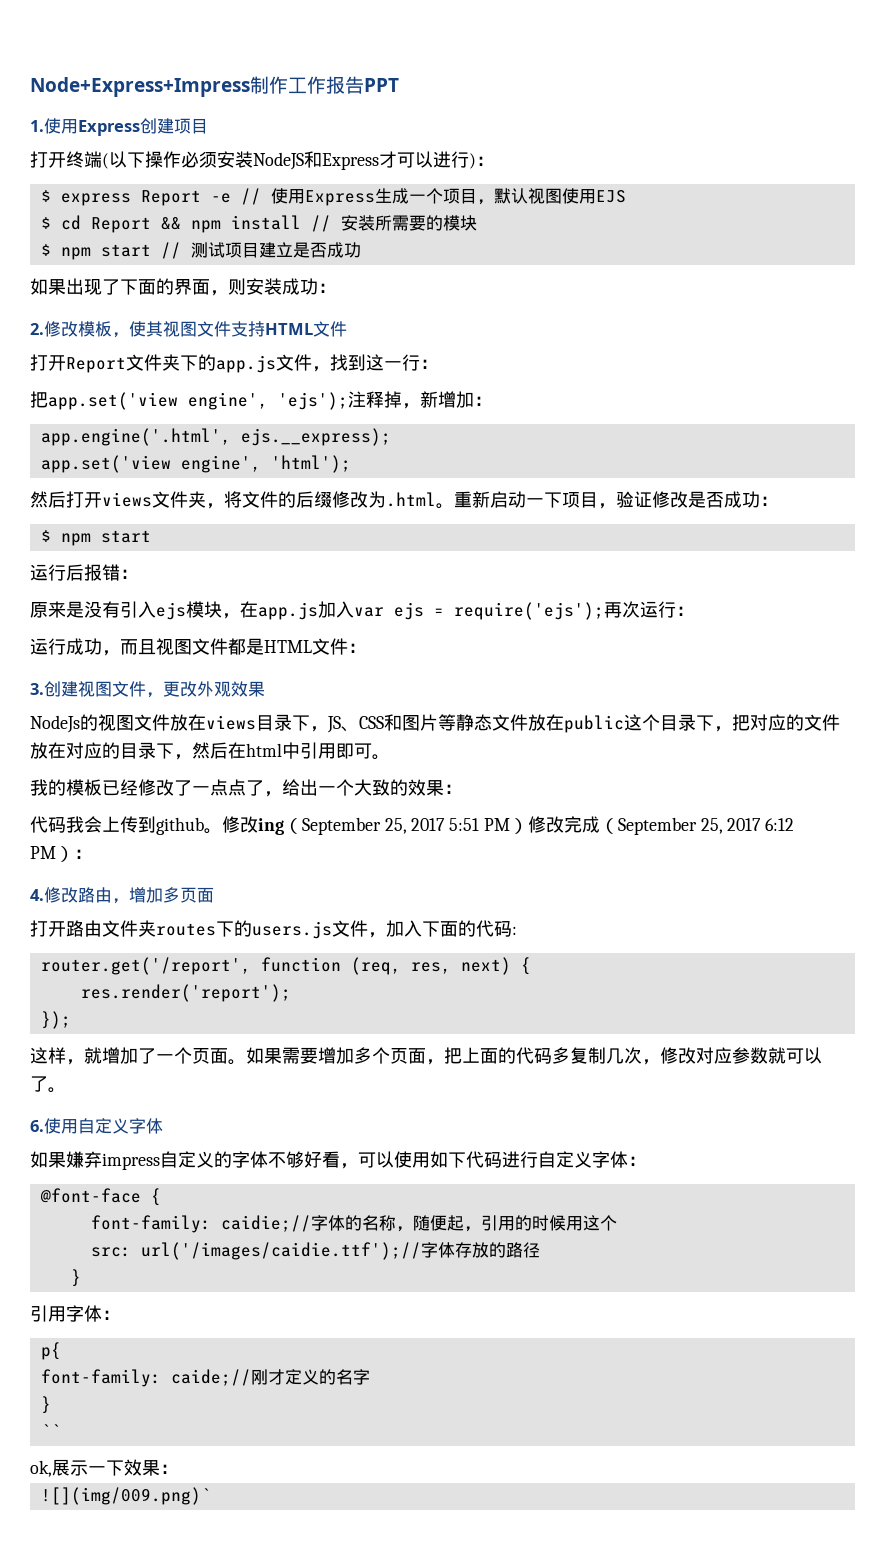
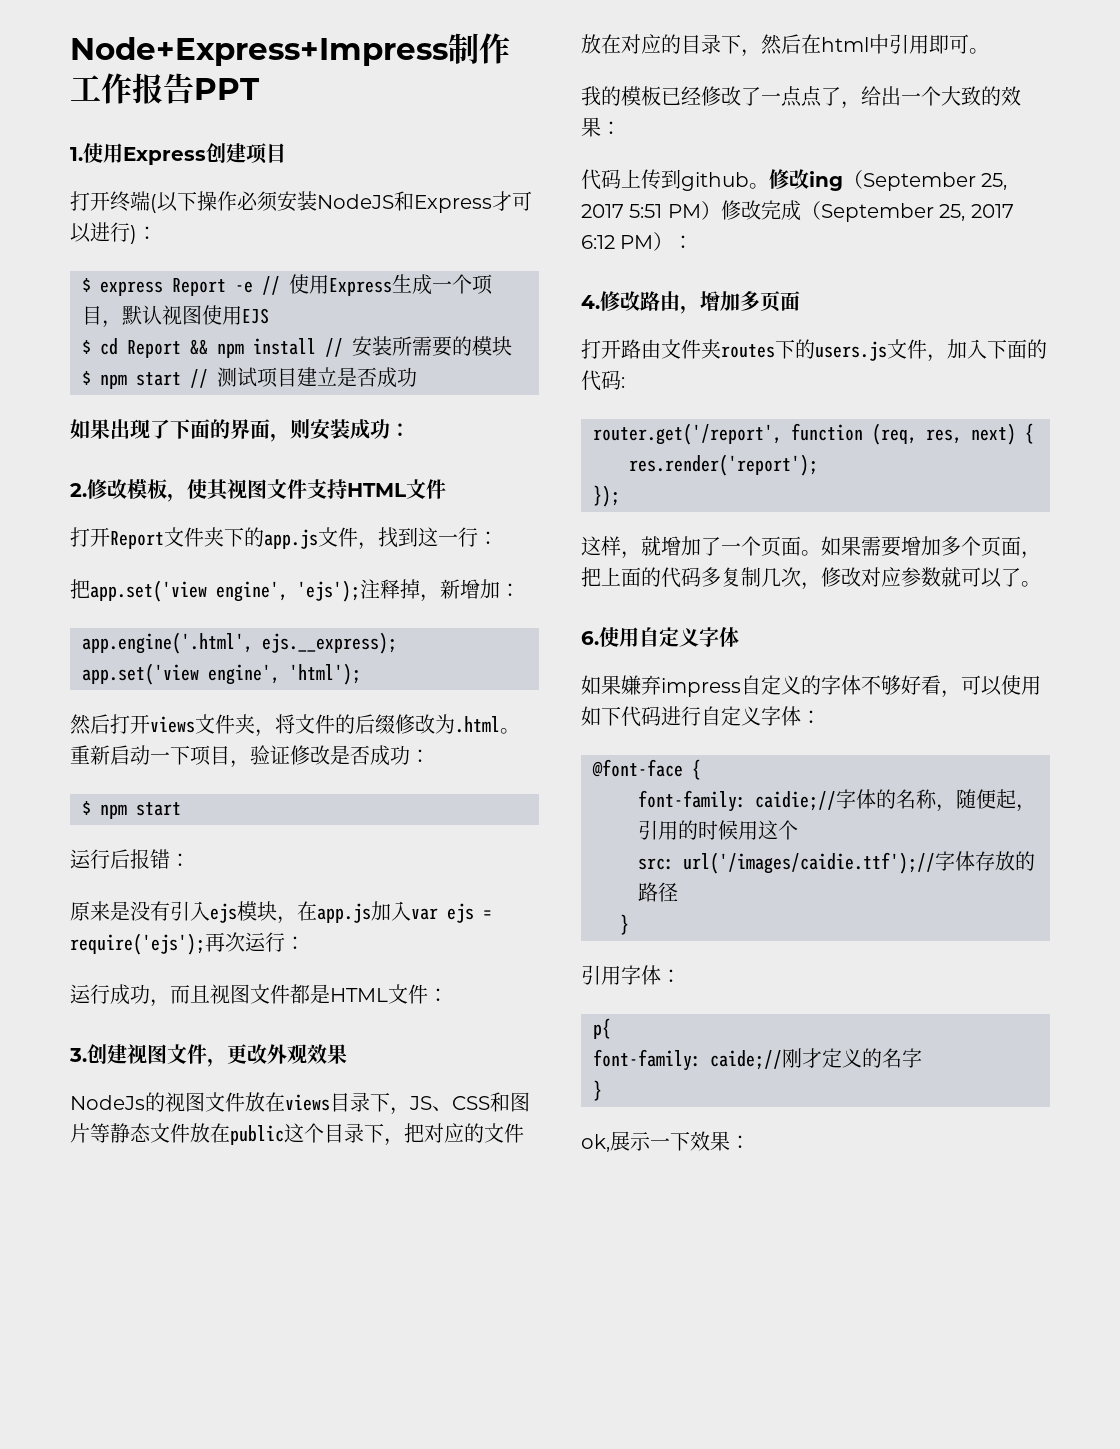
- 代码我会上传到github。
+ 代码上传到github。
- ``
- ![](img/009.png)`

